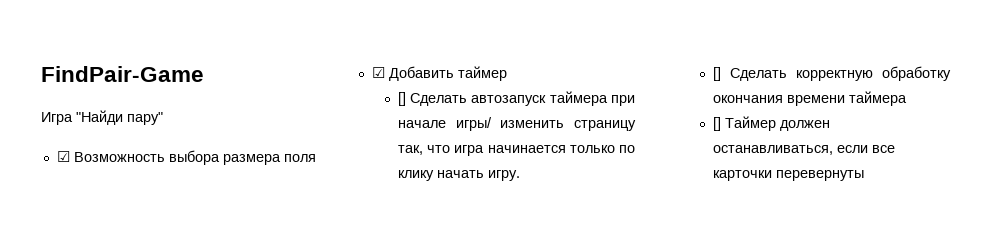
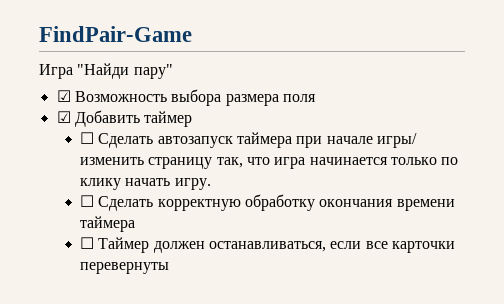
- [] Сделать автозапуск таймера при начале игры/ изменить страницу так, что игра начинается только по клику начать игру.
+ ☐ Сделать автозапуск таймера при начале игры/ изменить страницу так, что игра начинается только по клику начать игру.
- [] Сделать корректную обработку окончания времени таймера
+ ☐ Сделать корректную обработку окончания времени таймера
- [] Таймер должен останавливаться, если все карточки перевернуты
+ ☐ Таймер должен останавливаться, если все карточки перевернуты

